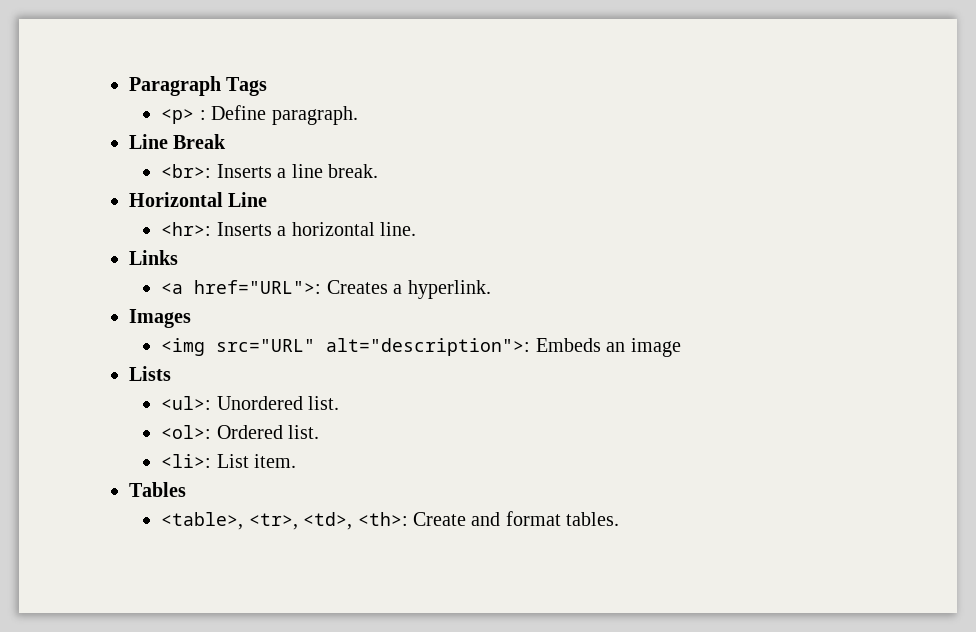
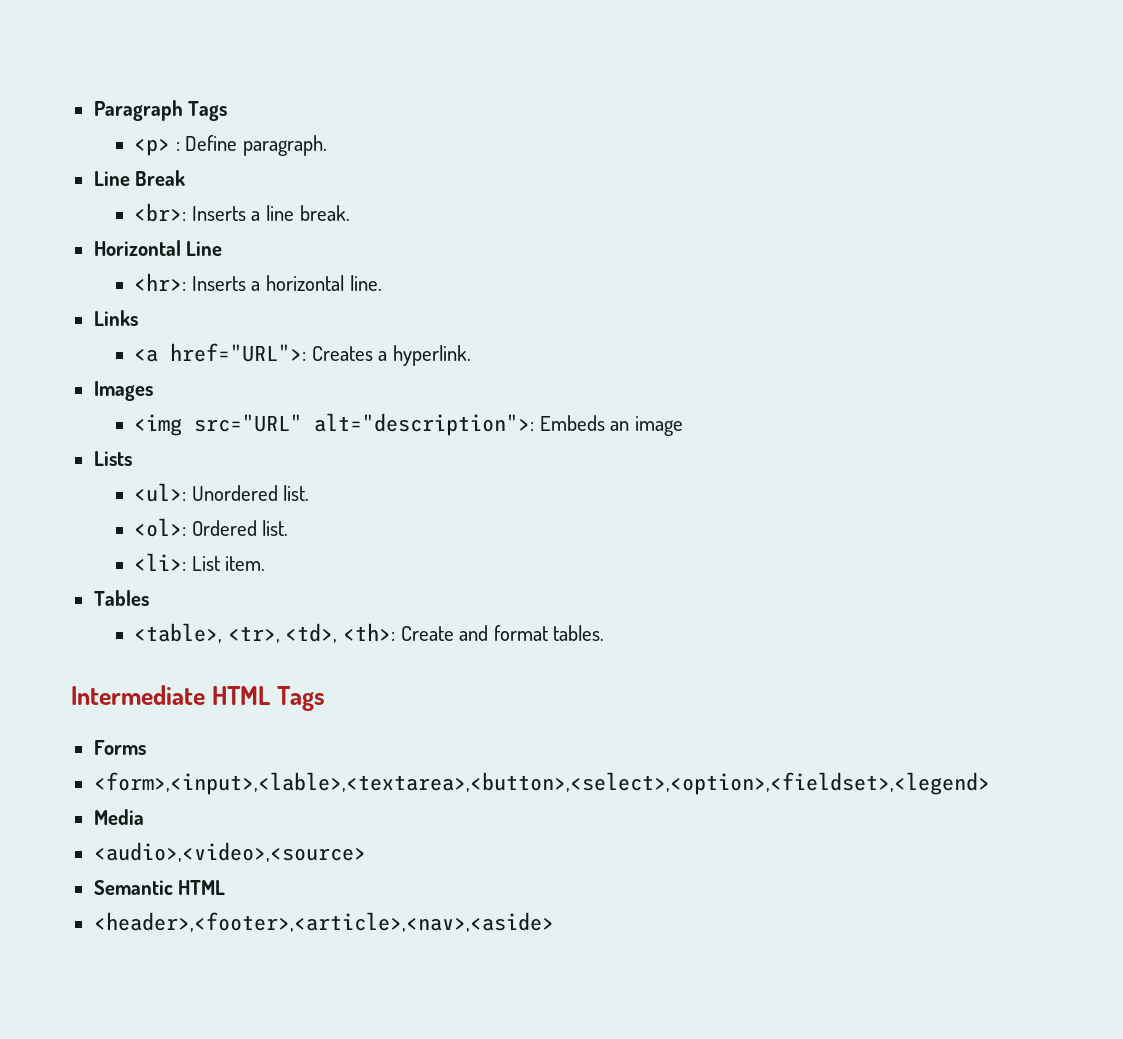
+ Intermediate HTML Tags
+ Forms
+ <form>,<input>,<lable>,<textarea>,<button>,<select>,<option>,<fieldset>,<legend>
+ Media
+ <audio>,<video>,<source>
+ Semantic HTML
+ <header>,<footer>,<article>,<nav>,<aside>

